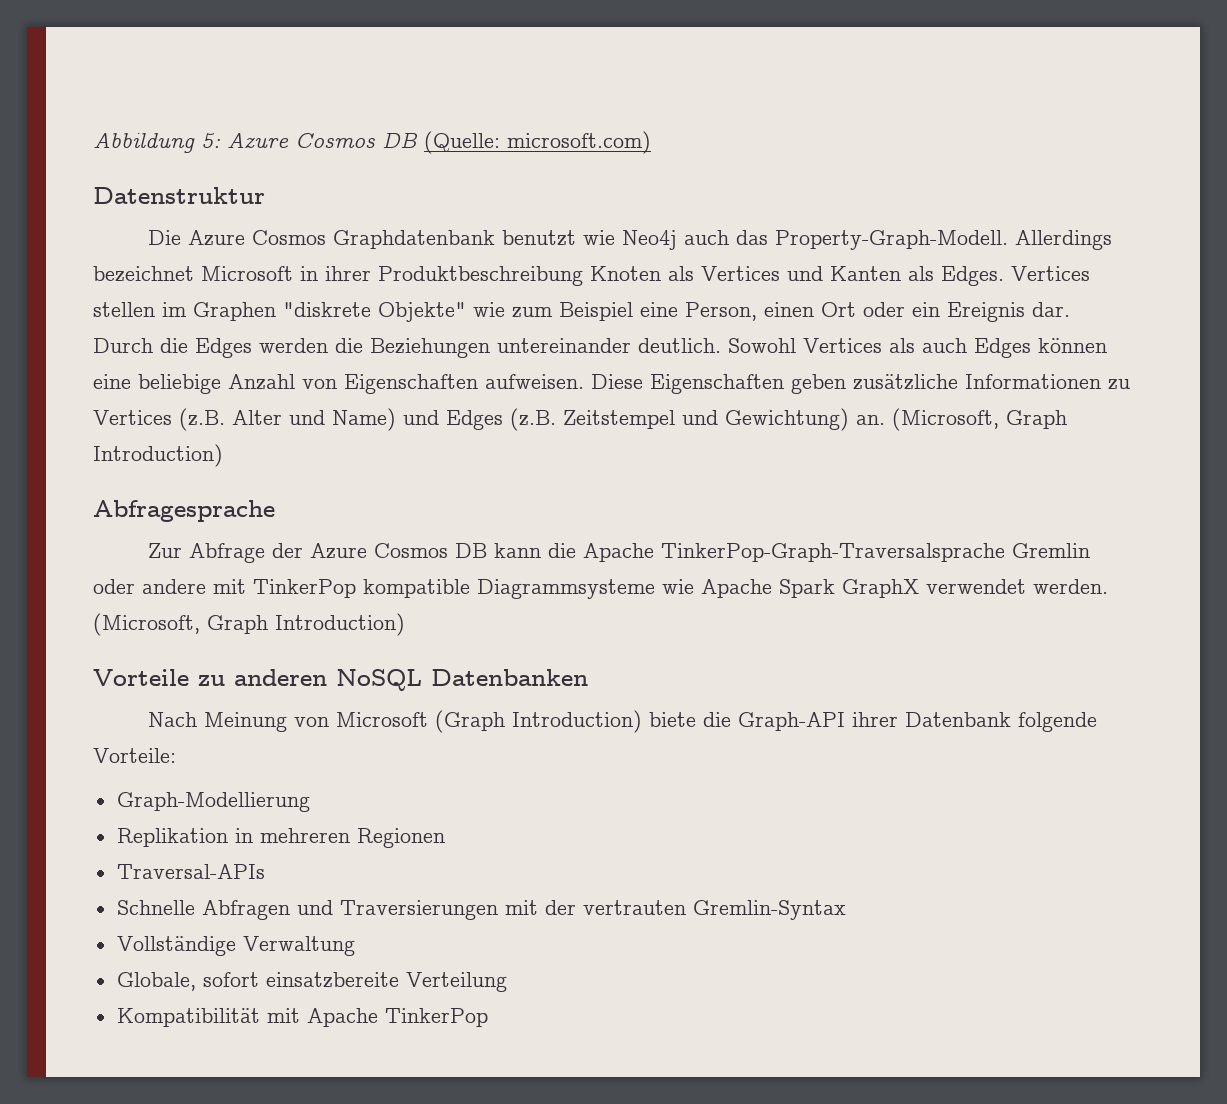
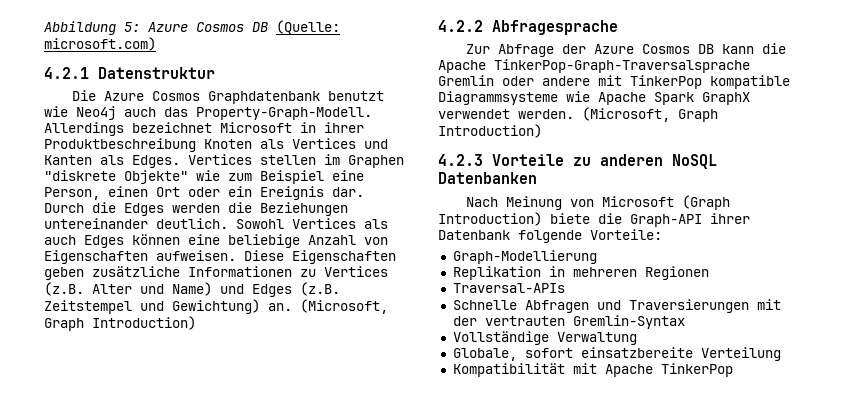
- Datenstruktur
+ 4.2.1 Datenstruktur
- Abfragesprache
+ 4.2.2 Abfragesprache
- Vorteile zu anderen NoSQL Datenbanken
+ 4.2.3 Vorteile zu anderen NoSQL Datenbanken

